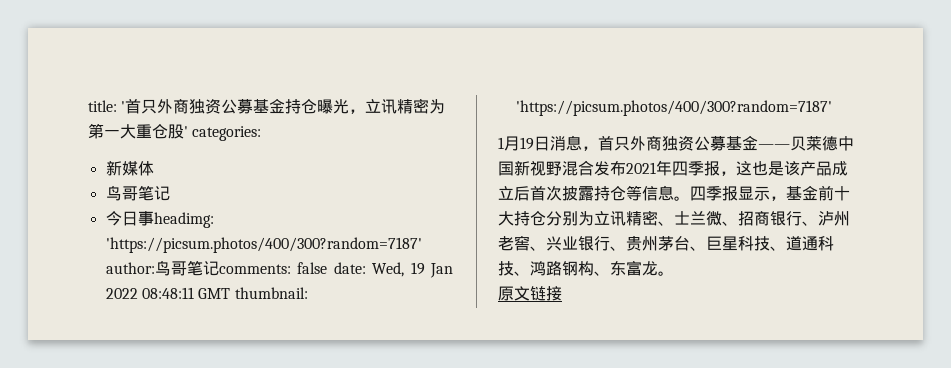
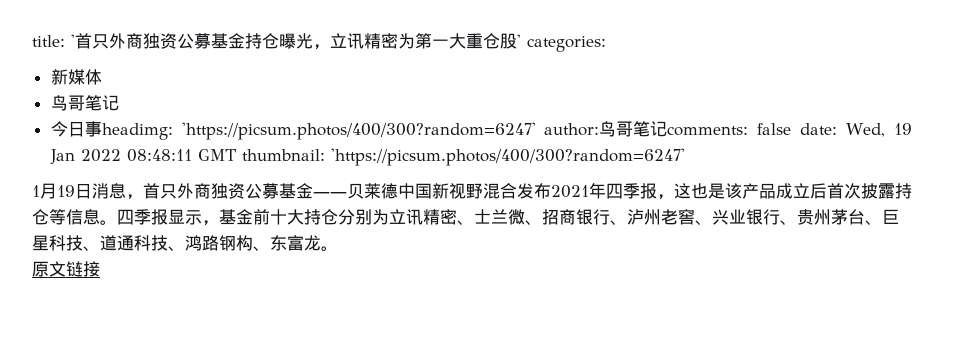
- 今日事headimg: 'https://picsum.photos/400/300?random=7187' author:鸟哥笔记comments: false date: Wed, 19 Jan 2022 08:48:11 GMT thumbnail: 'https://picsum.photos/400/300?random=7187'
+ 今日事headimg: 'https://picsum.photos/400/300?random=6247' author:鸟哥笔记comments: false date: Wed, 19 Jan 2022 08:48:11 GMT thumbnail: 'https://picsum.photos/400/300?random=6247'

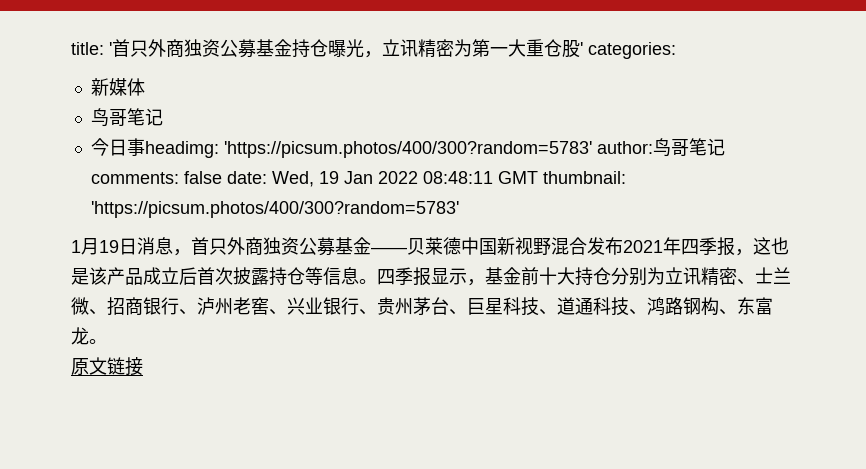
- 今日事headimg: 'https://picsum.photos/400/300?random=6247' author:鸟哥笔记comments: false date: Wed, 19 Jan 2022 08:48:11 GMT thumbnail: 'https://picsum.photos/400/300?random=6247'
+ 今日事headimg: 'https://picsum.photos/400/300?random=5783' author:鸟哥笔记comments: false date: Wed, 19 Jan 2022 08:48:11 GMT thumbnail: 'https://picsum.photos/400/300?random=5783'

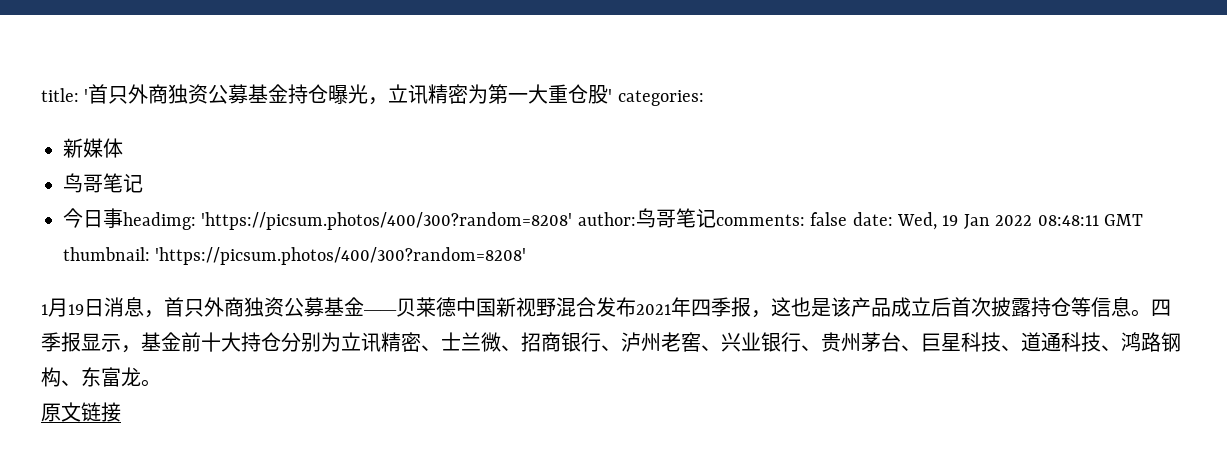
- 今日事headimg: 'https://picsum.photos/400/300?random=5783' author:鸟哥笔记comments: false date: Wed, 19 Jan 2022 08:48:11 GMT thumbnail: 'https://picsum.photos/400/300?random=5783'
+ 今日事headimg: 'https://picsum.photos/400/300?random=8208' author:鸟哥笔记comments: false date: Wed, 19 Jan 2022 08:48:11 GMT thumbnail: 'https://picsum.photos/400/300?random=8208'

